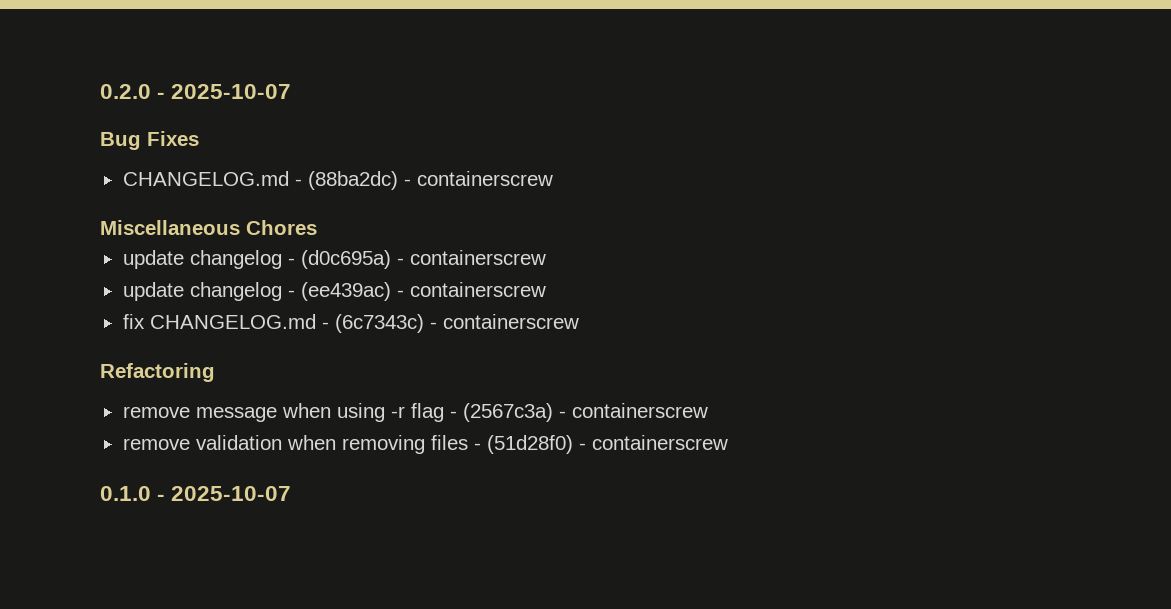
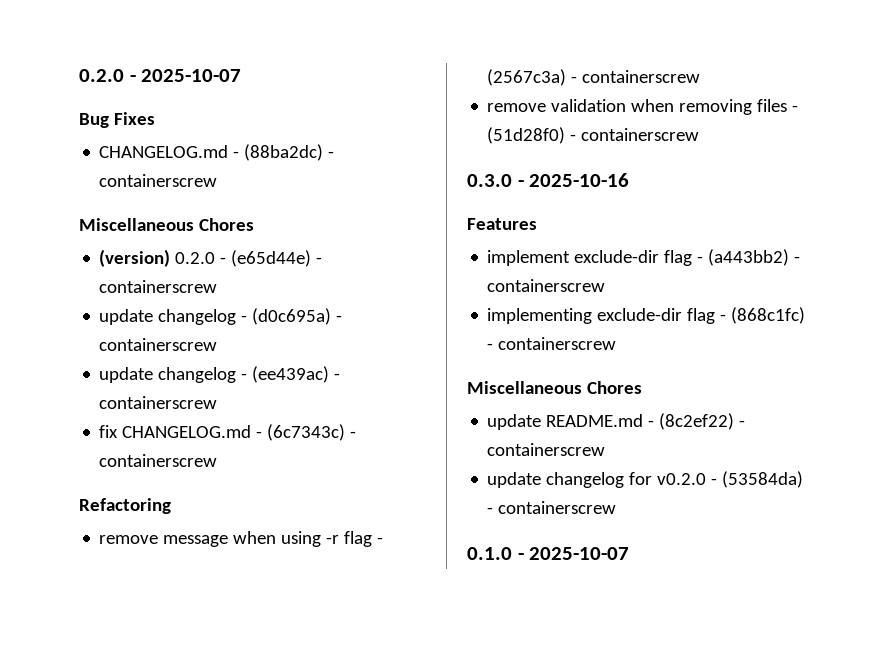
+ (version) 0.2.0 - (e65d44e) - containerscrew
+ 0.3.0 - 2025-10-16
+ Features
+ implement exclude-dir flag - (a443bb2) - containerscrew
+ implementing exclude-dir flag - (868c1fc) - containerscrew
+ Miscellaneous Chores
+ update README.md - (8c2ef22) - containerscrew
+ update changelog for v0.2.0 - (53584da) - containerscrew

